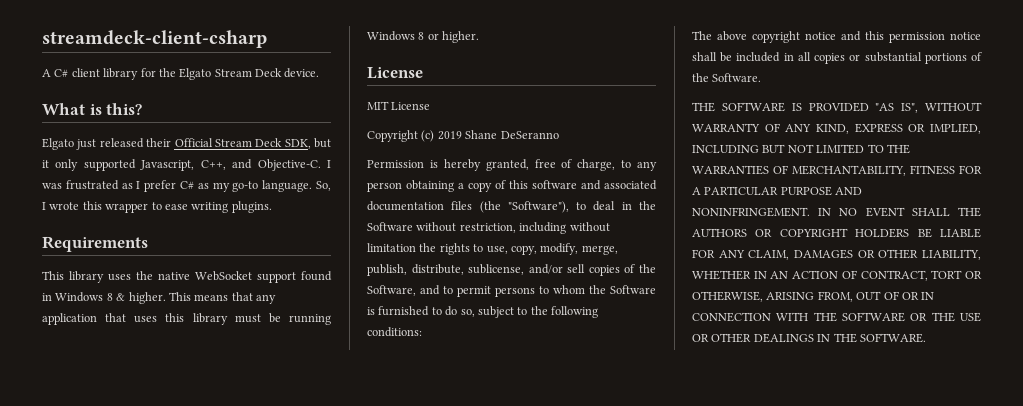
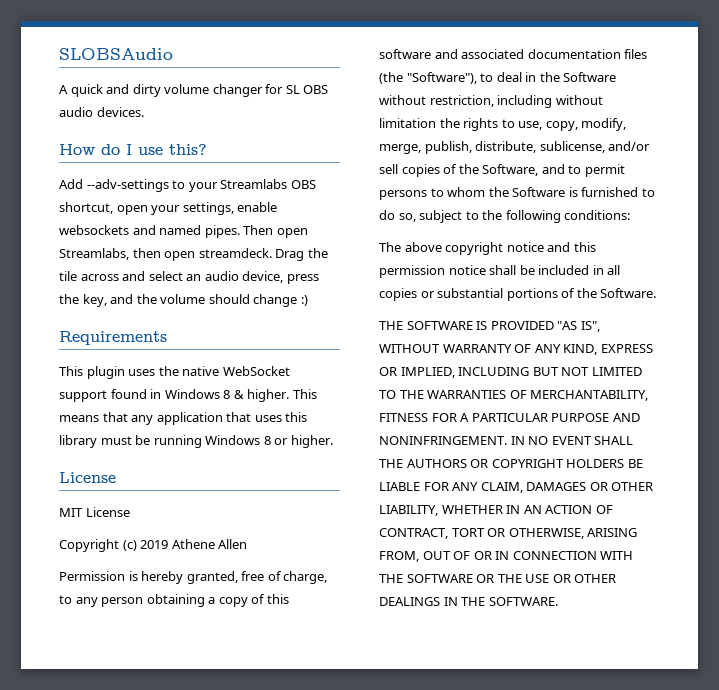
- streamdeck-client-csharp
- A C# client library for the Elgato Stream Deck device.
- What is this?
- Elgato just released their Official Stream Deck SDK, but it only supported Javascript, C++, and Objective-C. I was frustrated as I prefer C# as my go-to language. So, I wrote this wrapper to ease writing plugins.
+ SLOBSAudio
+ A quick and dirty volume changer for SL OBS audio devices.
+ How do I use this?
+ Add --adv-settings to your Streamlabs OBS shortcut, open your settings, enable websockets and named pipes. Then open Streamlabs, then open streamdeck. Drag the tile across and select an audio device, press the key, and the volume should change :)
- This library uses the native WebSocket support found in Windows 8 & higher.
+ This plugin uses the native WebSocket support found in Windows 8 & higher.
- Copyright (c) 2019 Shane DeSeranno
+ Copyright (c) 2019 Athene Allen

